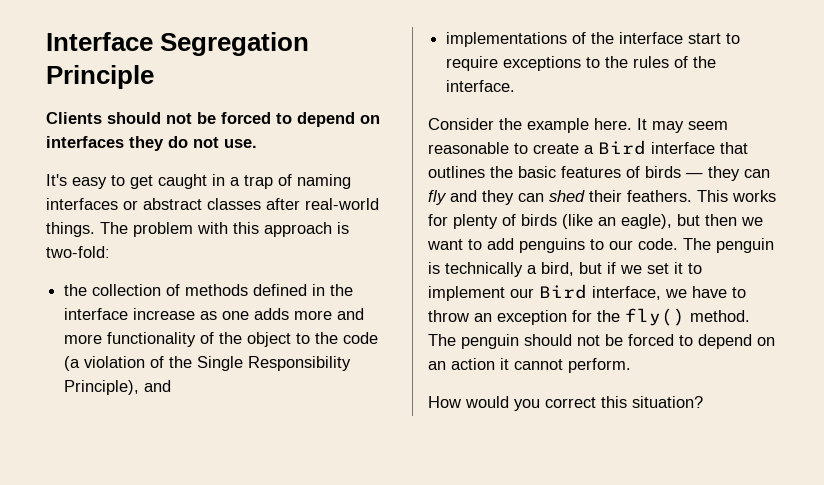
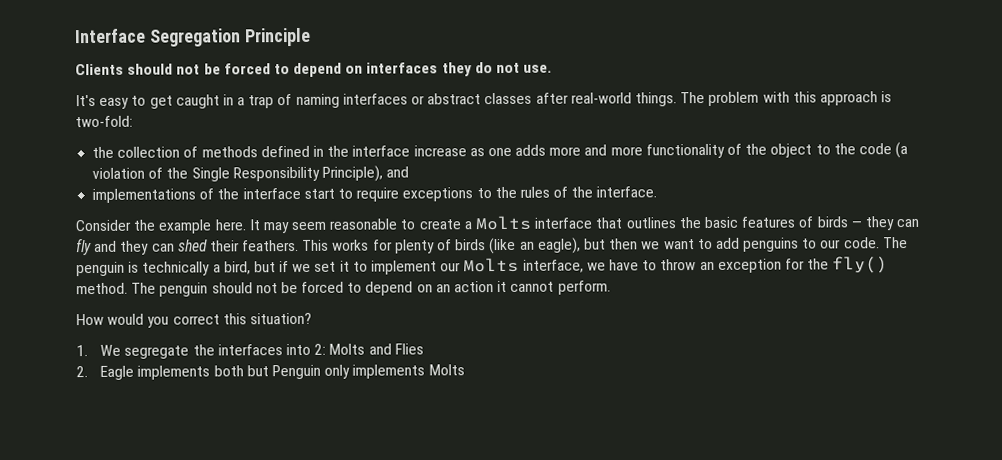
- It may seem reasonable to create a Bird interface that outlines the basic features of birds — they can fly and they can shed their feathers.
+ It may seem reasonable to create a Molts interface that outlines the basic features of birds — they can fly and they can shed their feathers.
- The penguin is technically a bird, but if we set it to implement our Bird interface, we have to throw an exception for the fly() method.
+ The penguin is technically a bird, but if we set it to implement our Molts interface, we have to throw an exception for the fly() method.
+ 1. We segregate the interfaces into 2: Molts and Flies
+ 2. Eagle implements both but Penguin only implements Molts

